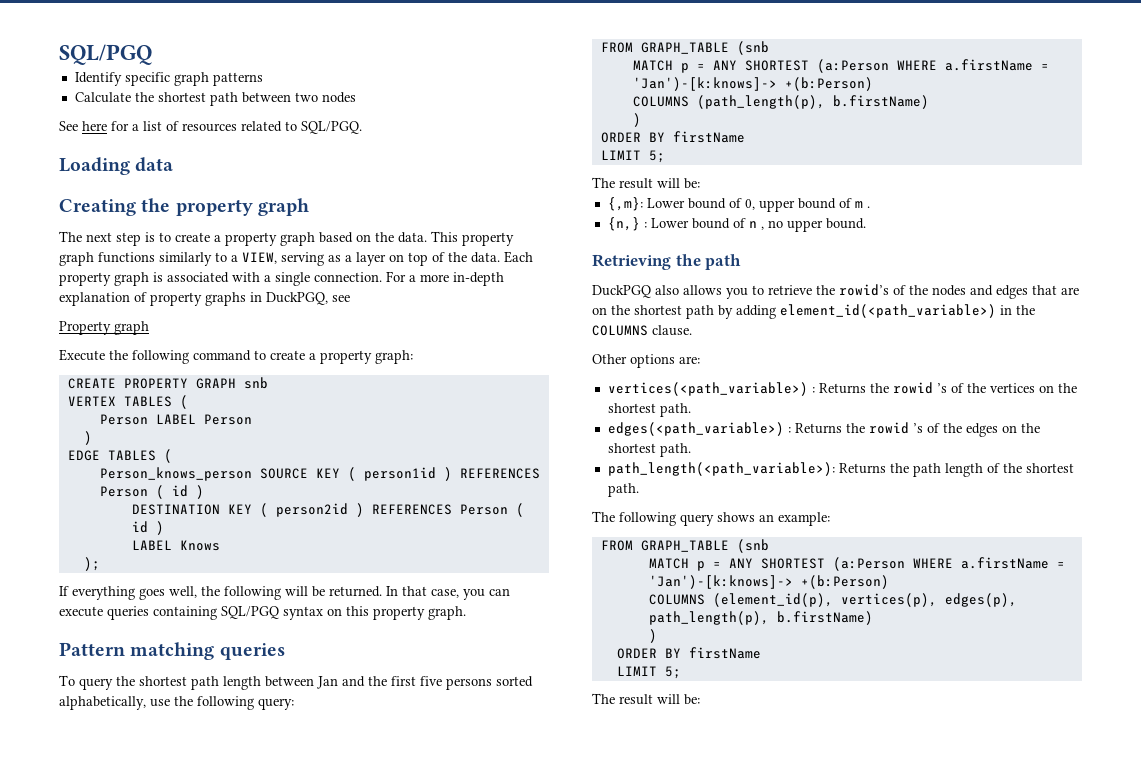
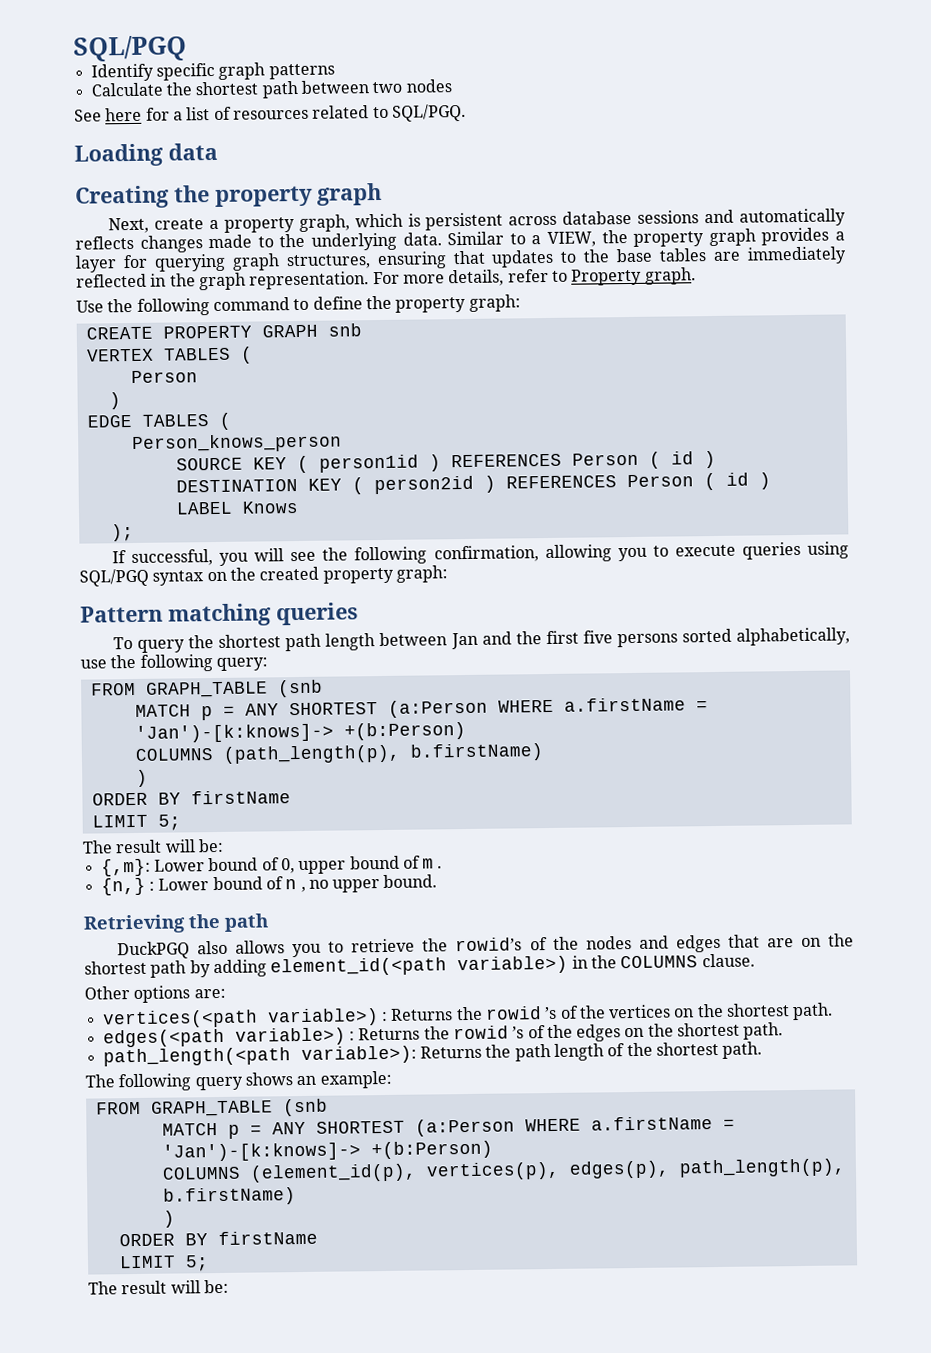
- The next step is to create a property graph based on the data. This property graph functions similarly to a VIEW, serving as a layer on top of the data. Each property graph is associated with a single connection. For a more in-depth explanation of property graphs in DuckPGQ, see
- Property graph
- Execute the following command to create a property graph:
+ Next, create a property graph, which is persistent across database sessions and automatically reflects changes made to the underlying data. Similar to a VIEW, the property graph provides a layer for querying graph structures, ensuring that updates to the base tables are immediately reflected in the graph representation. For more details, refer to Property graph.
+ Use the following command to define the property graph:
  VERTEX TABLES (
- Person LABEL Person
+ Person
- Person_knows_person SOURCE KEY ( person1id ) REFERENCES Person ( id )
+ Person_knows_person
+ SOURCE KEY ( person1id ) REFERENCES Person ( id )
- If everything goes well, the following will be returned. In that case, you can execute queries containing SQL/PGQ syntax on this property graph.
+ If successful, you will see the following confirmation, allowing you to execute queries using SQL/PGQ syntax on the created property graph:
- DuckPGQ also allows you to retrieve the rowid’s of the nodes and edges that are on the shortest path by adding element_id(<path_variable>) in the COLUMNS clause.
+ DuckPGQ also allows you to retrieve the rowid’s of the nodes and edges that are on the shortest path by adding element_id(<path variable>) in the COLUMNS clause.
- vertices(<path_variable>) : Returns the rowid ’s of the vertices on the shortest path.
+ vertices(<path variable>) : Returns the rowid ’s of the vertices on the shortest path.
- edges(<path_variable>) : Returns the rowid ’s of the edges on the shortest path.
+ edges(<path variable>) : Returns the rowid ’s of the edges on the shortest path.
- path_length(<path_variable>): Returns the path length of the shortest path.
+ path_length(<path variable>): Returns the path length of the shortest path.

